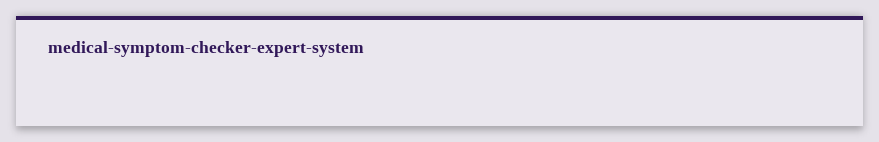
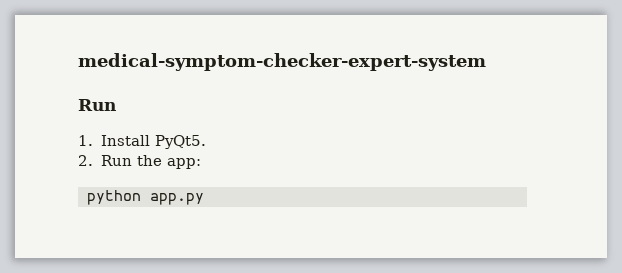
  medical-symptom-checker-expert-system
+ Run
+ 1. Install PyQt5.
+ 2. Run the app:
+ python app.py

